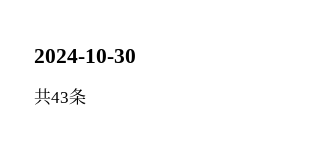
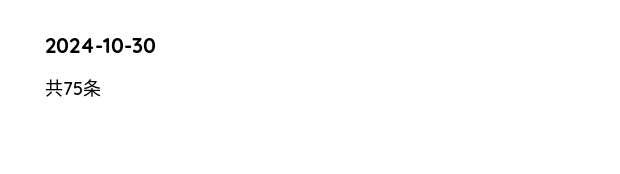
- 共43条
+ 共75条

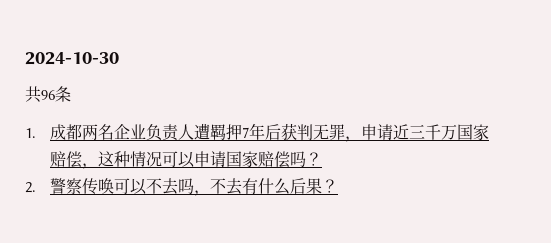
- 共75条
+ 共96条
+ 1.成都两名企业负责人遭羁押7年后获判无罪，申请近三千万国家赔偿，这种情况可以申请国家赔偿吗？
+ 2.警察传唤可以不去吗，不去有什么后果？

